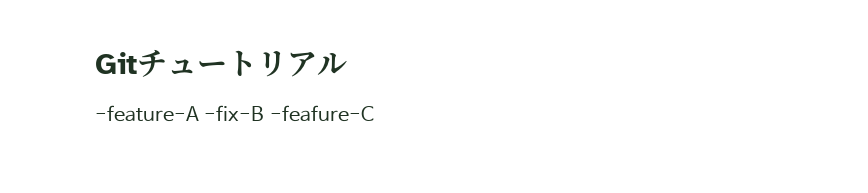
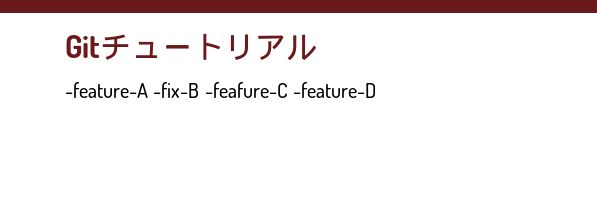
- -feature-A -fix-B -feafure-C
+ -feature-A -fix-B -feafure-C -feature-D

